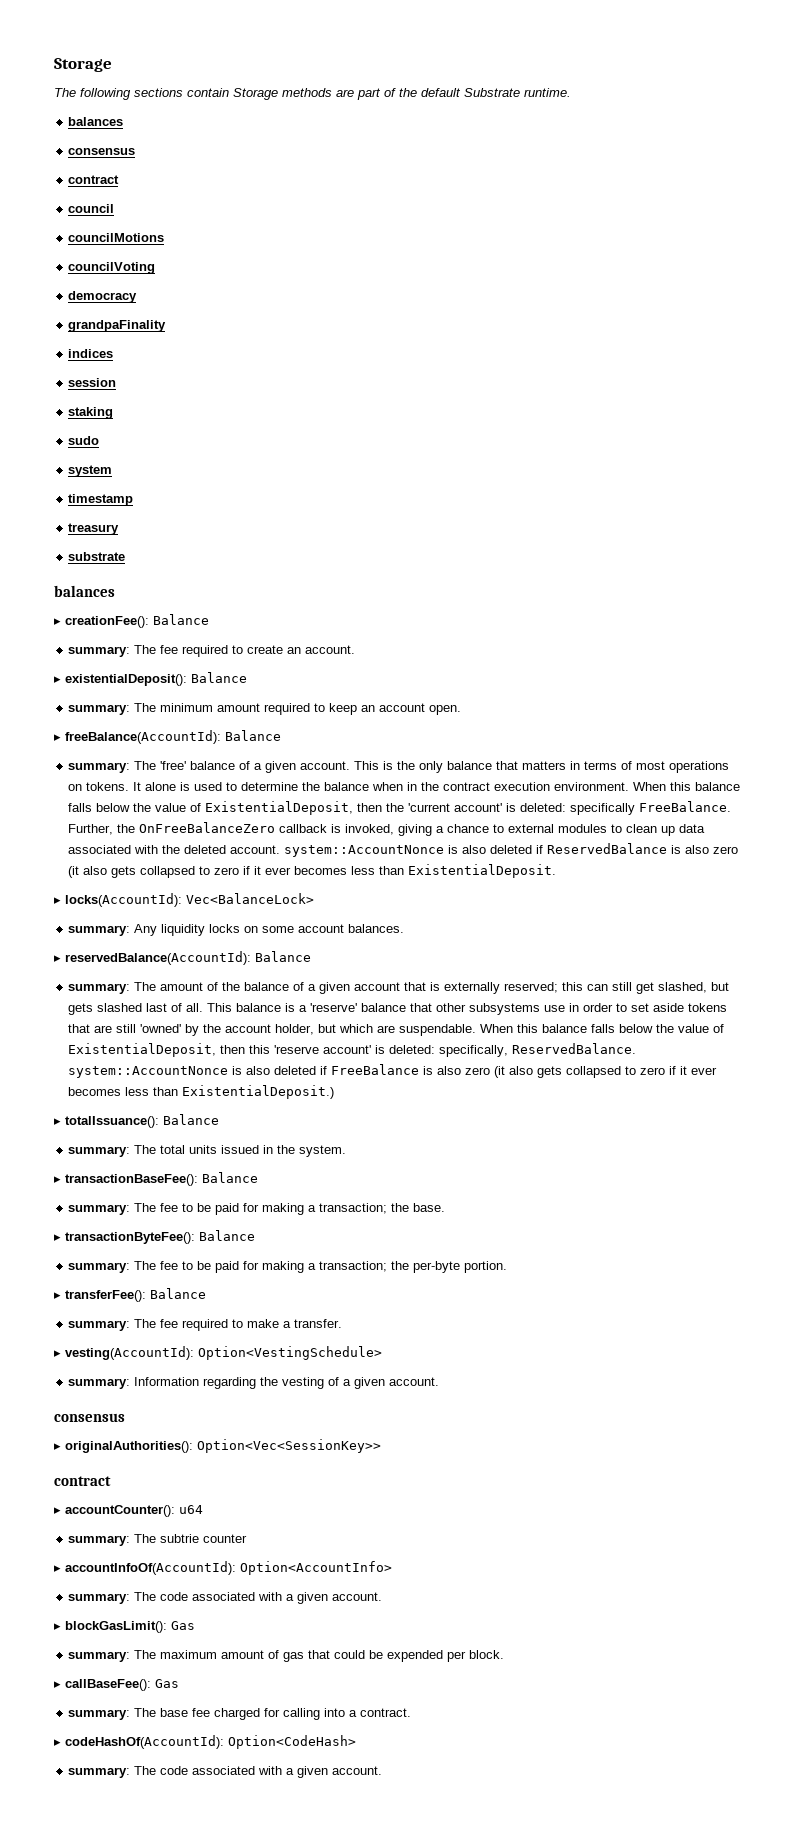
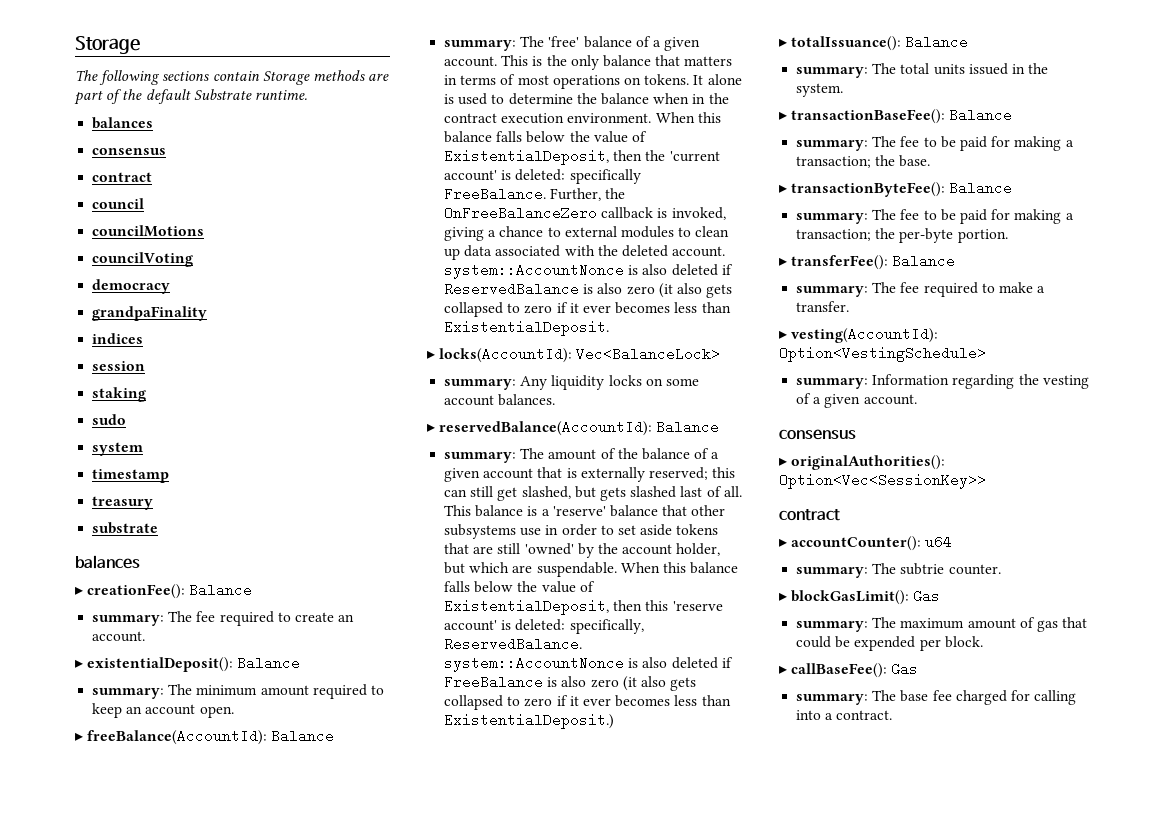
- summary: The subtrie counter
- ▸ accountInfoOf(AccountId): Option<AccountInfo>
- summary: The code associated with a given account.
+ summary: The subtrie counter.
- ▸ codeHashOf(AccountId): Option<CodeHash>
- summary: The code associated with a given account.

